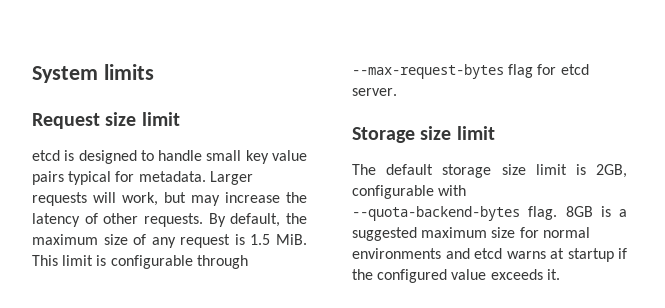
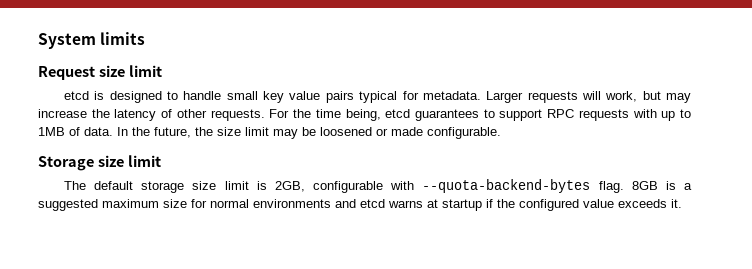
- By default, the maximum size of any request is 1.5 MiB. This limit is configurable through --max-request-bytes flag for etcd server.
+ For the time being, etcd guarantees to support RPC requests with up to 1MB of data. In the future, the size limit may be loosened or made configurable.

